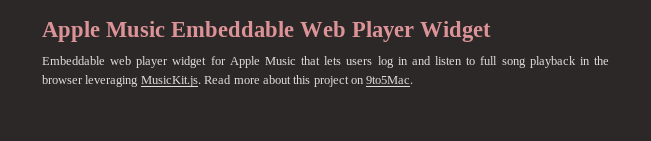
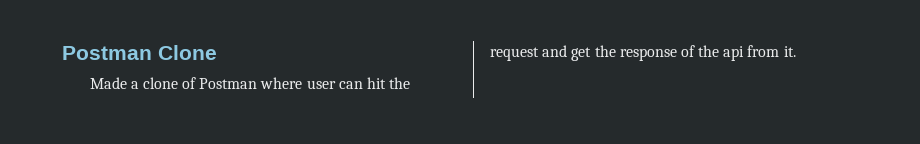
- Apple Music Embeddable Web Player Widget
- Embeddable web player widget for Apple Music that lets users log in and listen to full song playback in the browser leveraging MusicKit.js. Read more about this project on 9to5Mac.
+ Postman Clone
+ Made a clone of Postman where user can hit the request and get the response of the api from it.

